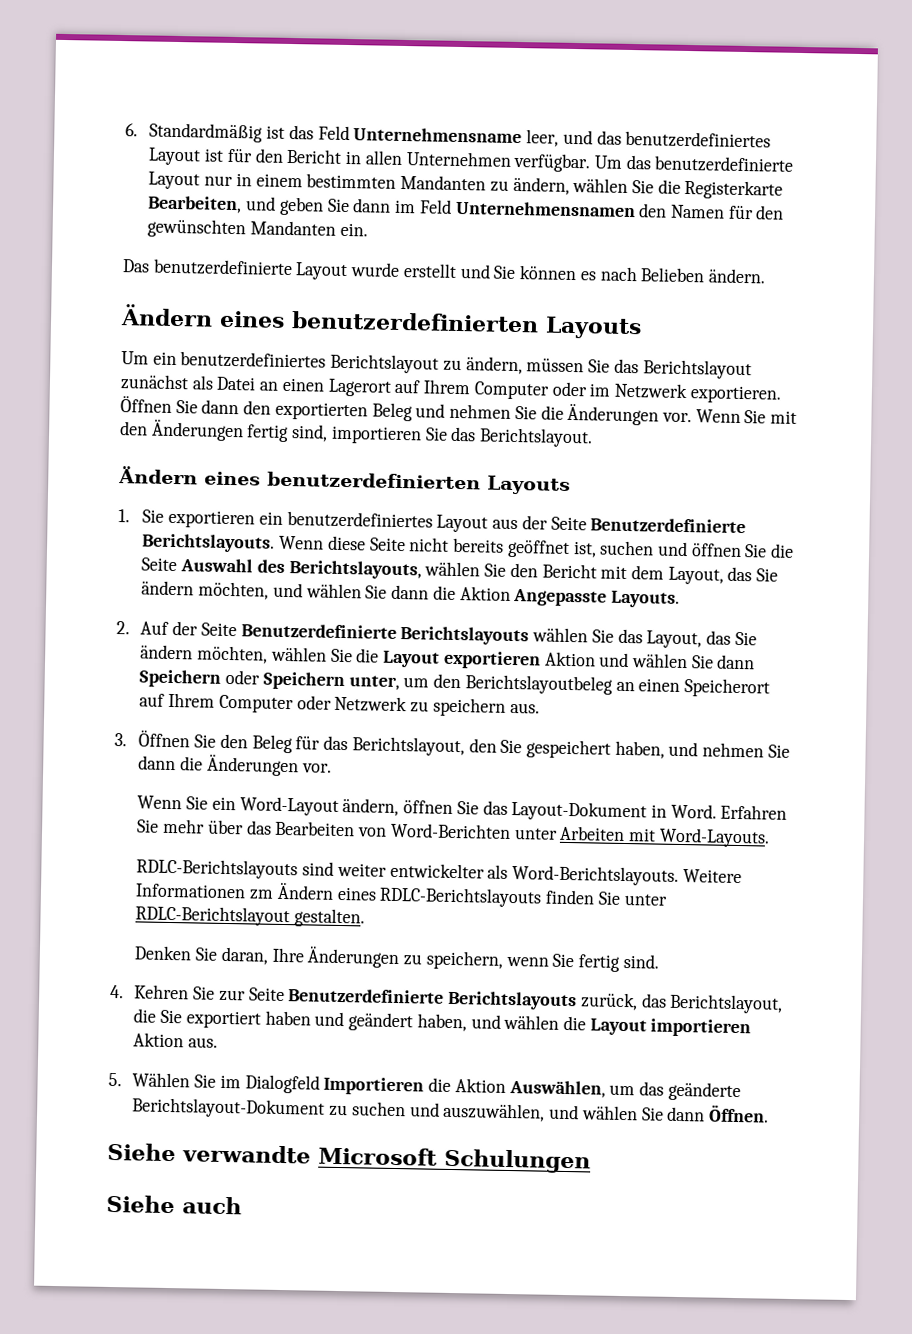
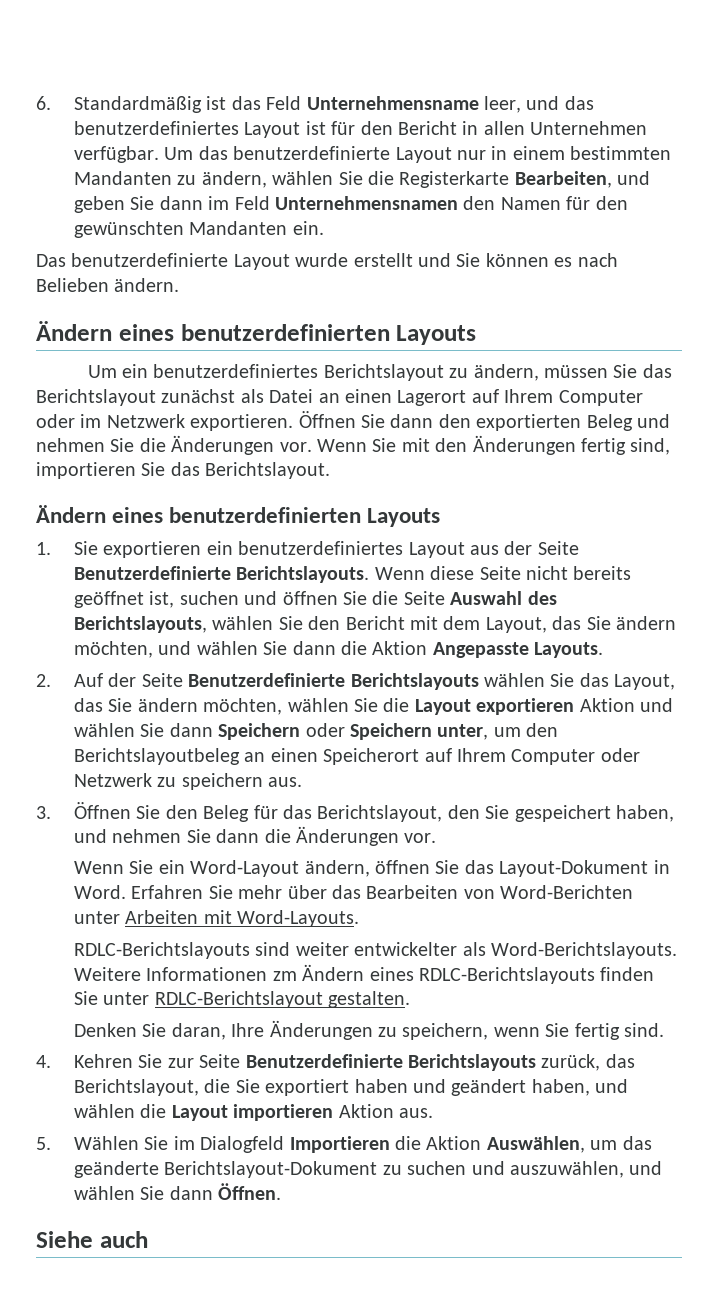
- Siehe verwandte Microsoft Schulungen

